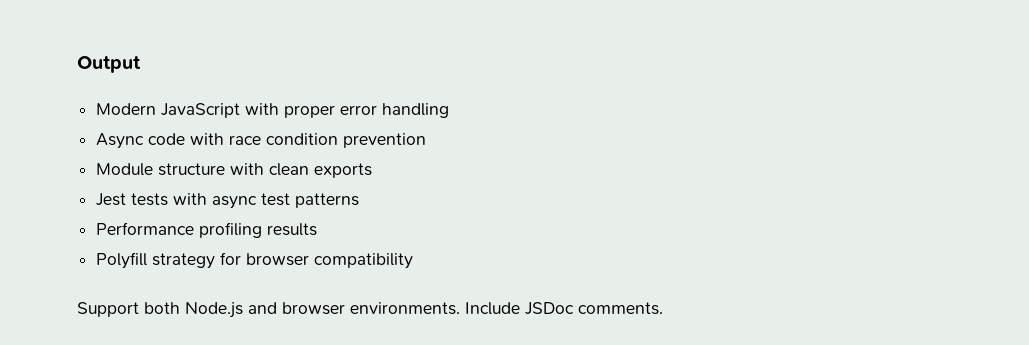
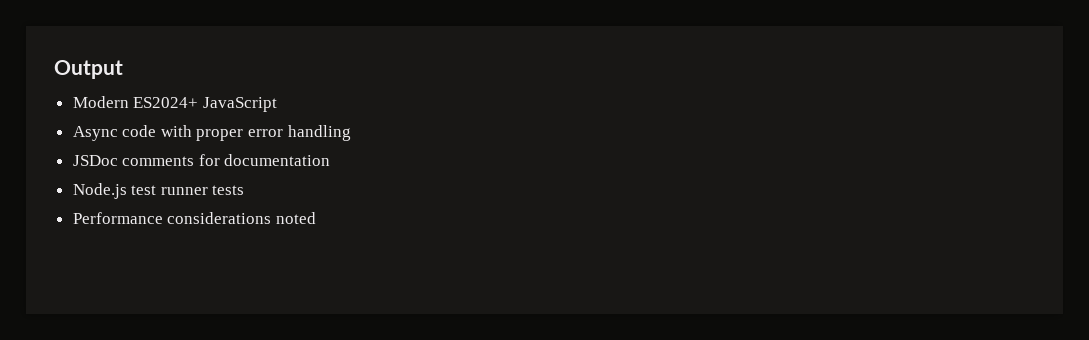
- Modern JavaScript with proper error handling
+ Modern ES2024+ JavaScript
+ Async code with proper error handling
- Async code with race condition prevention
- Module structure with clean exports
- Jest tests with async test patterns
- Performance profiling results
- Polyfill strategy for browser compatibility
- Support both Node.js and browser environments. Include JSDoc comments.
+ JSDoc comments for documentation
+ Node.js test runner tests
+ Performance considerations noted

